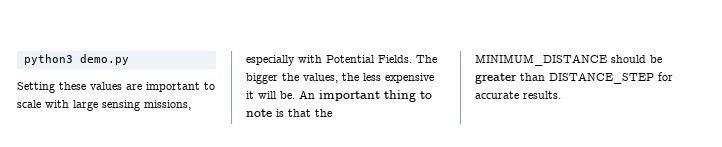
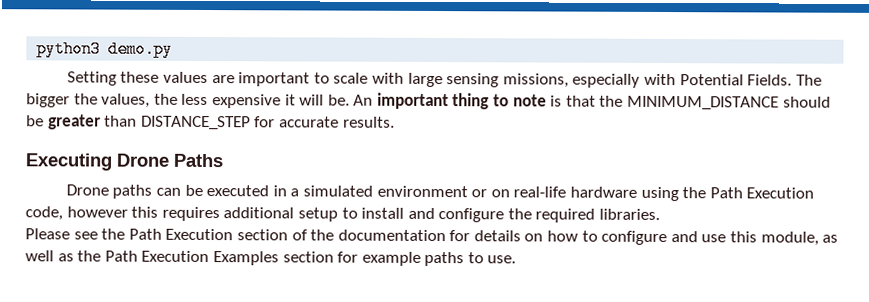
+ Executing Drone Paths
+ Drone paths can be executed in a simulated environment or on real-life hardware using the Path Execution code, however this requires additional setup to install and configure the required libraries.
+ Please see the Path Execution section of the documentation for details on how to configure and use this module, as well as the Path Execution Examples section for example paths to use.

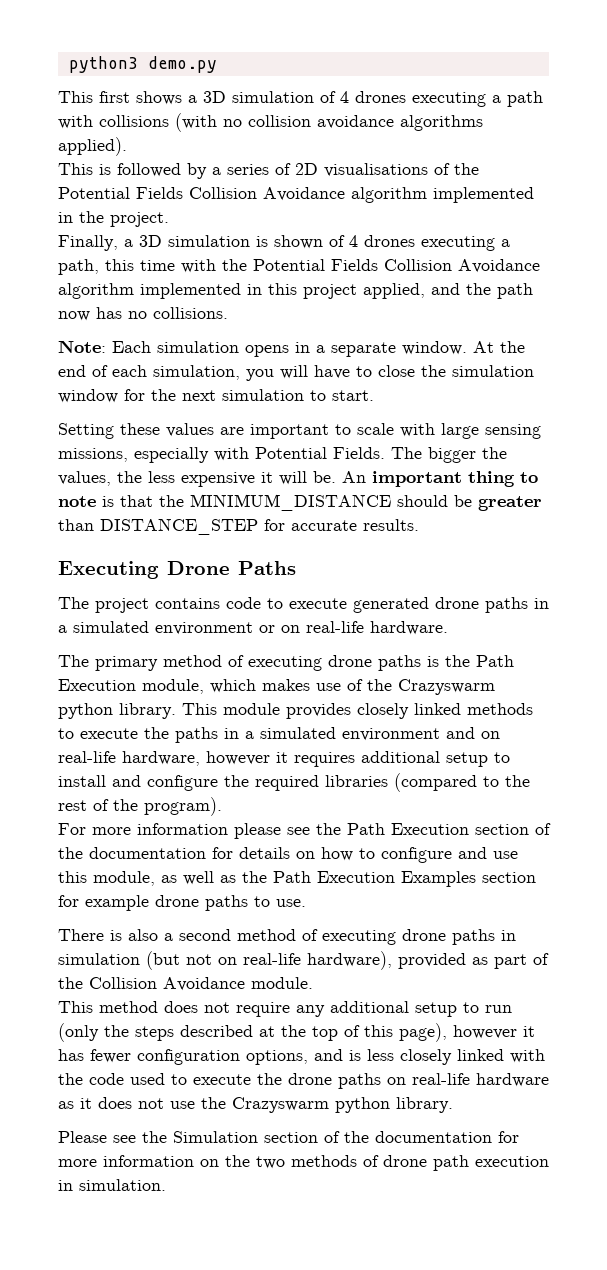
+ This first shows a 3D simulation of 4 drones executing a path with collisions (with no collision avoidance algorithms applied).
+ This is followed by a series of 2D visualisations of the Potential Fields Collision Avoidance algorithm implemented in the project.
+ Finally, a 3D simulation is shown of 4 drones executing a path, this time with the Potential Fields Collision Avoidance algorithm implemented in this project applied, and the path now has no collisions.
+ Note: Each simulation opens in a separate window. At the end of each simulation, you will have to close the simulation window for the next simulation to start.
- Drone paths can be executed in a simulated environment or on real-life hardware using the Path Execution code, however this requires additional setup to install and configure the required libraries.
- Please see the Path Execution section of the documentation for details on how to configure and use this module, as well as the Path Execution Examples section for example paths to use.
+ The project contains code to execute generated drone paths in a simulated environment or on real-life hardware.
+ The primary method of executing drone paths is the Path Execution module, which makes use of the Crazyswarm python library. This module provides closely linked methods to execute the paths in a simulated environment and on real-life hardware, however it requires additional setup to install and configure the required libraries (compared to the rest of the program).
+ For more information please see the Path Execution section of the documentation for details on how to configure and use this module, as well as the Path Execution Examples section for example drone paths to use.
+ There is also a second method of executing drone paths in simulation (but not on real-life hardware), provided as part of the Collision Avoidance module.
+ This method does not require any additional setup to run (only the steps described at the top of this page), however it has fewer configuration options, and is less closely linked with the code used to execute the drone paths on real-life hardware as it does not use the Crazyswarm python library.
+ Please see the Simulation section of the documentation for more information on the two methods of drone path execution in simulation.

